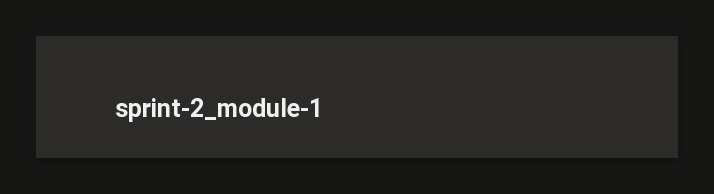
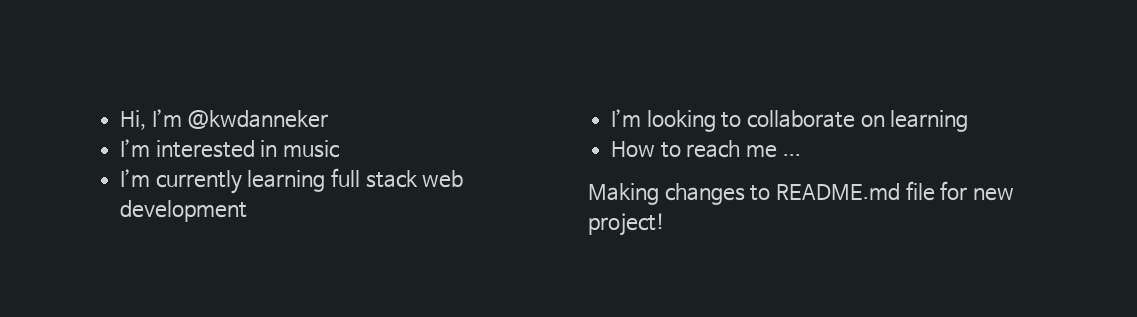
- sprint-2_module-1
+ Hi, I’m @kwdanneker
+ I’m interested in music
+ I’m currently learning full stack web development
+ I’m looking to collaborate on learning
+ How to reach me ...
+ Making changes to README.md file for new project!

